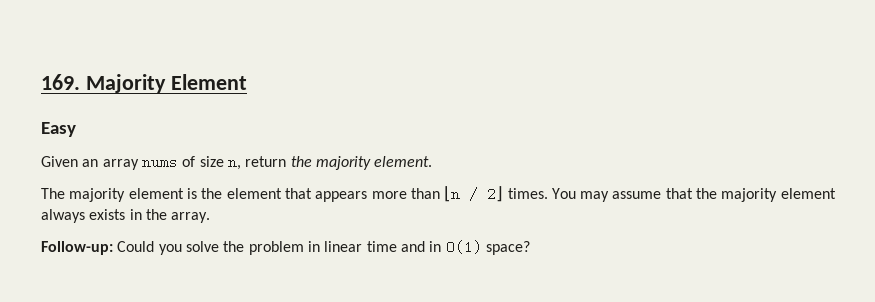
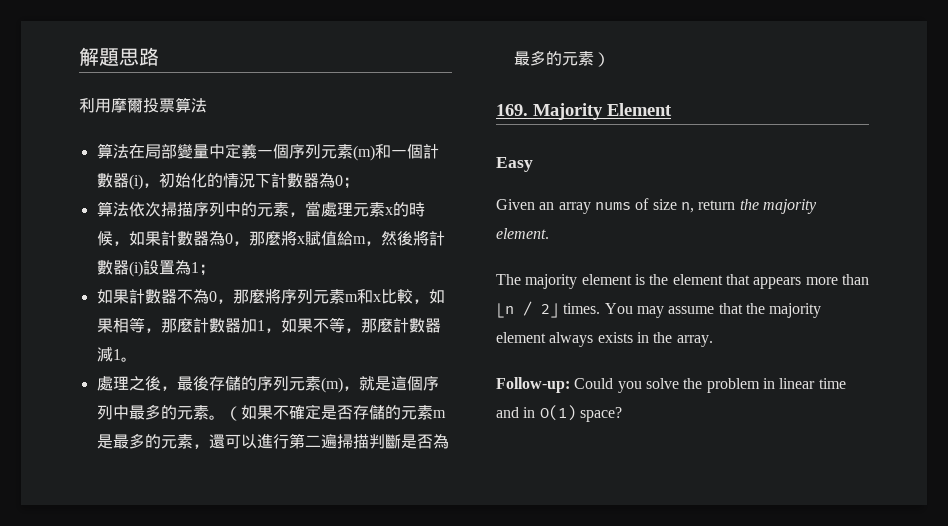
+ 解題思路
+ 利用摩爾投票算法
+ 算法在局部變量中定義一個序列元素(m)和一個計數器(i)，初始化的情況下計數器為0；
+ 算法依次掃描序列中的元素，當處理元素x的時候，如果計數器為0，那麼將x賦值給m，然後將計數器(i)設置為1；
+ 如果計數器不為0，那麼將序列元素m和x比較，如果相等，那麼計數器加1，如果不等，那麼計數器減1。
+ 處理之後，最後存儲的序列元素(m)，就是這個序列中最多的元素。（如果不確定是否存儲的元素m是最多的元素，還可以進行第二遍掃描判斷是否為最多的元素）

